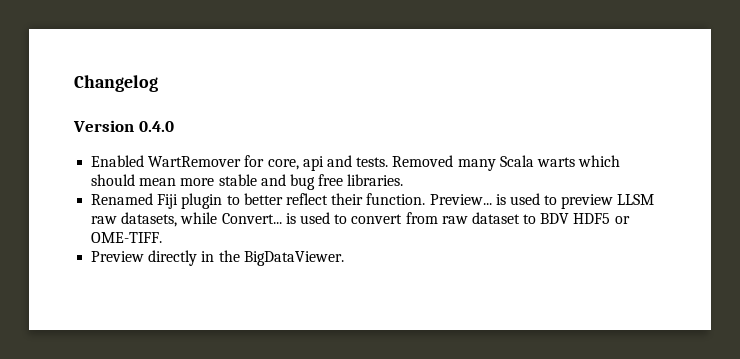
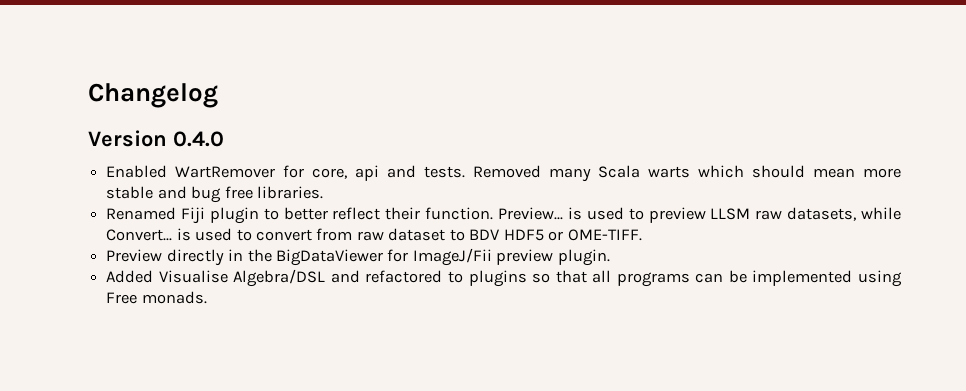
- Preview directly in the BigDataViewer.
+ Preview directly in the BigDataViewer for ImageJ/Fii preview plugin.
+ Added Visualise Algebra/DSL and refactored to plugins so that all programs can be implemented using Free monads.

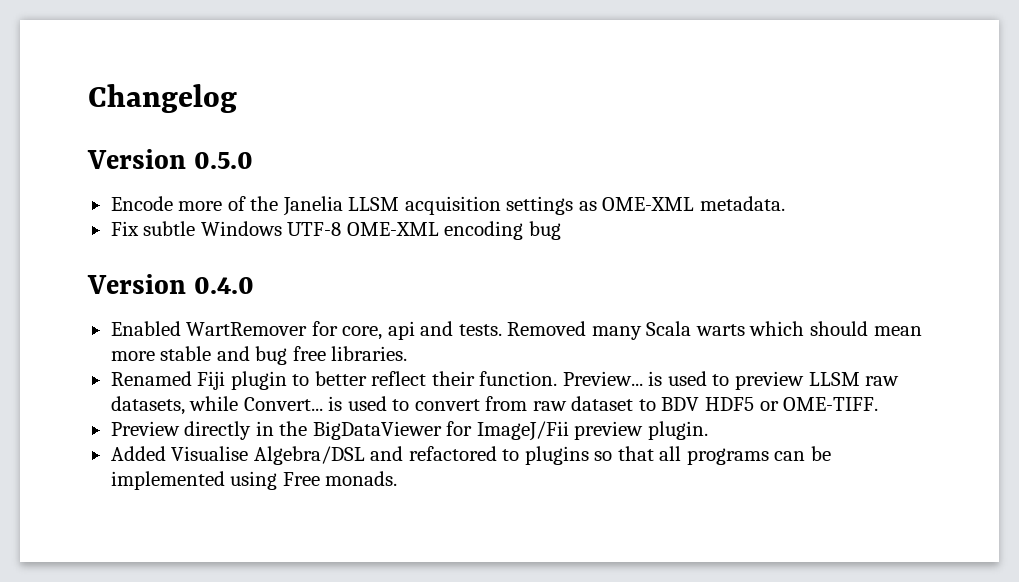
+ Version 0.5.0
+ Encode more of the Janelia LLSM acquisition settings as OME-XML metadata.
+ Fix subtle Windows UTF-8 OME-XML encoding bug

